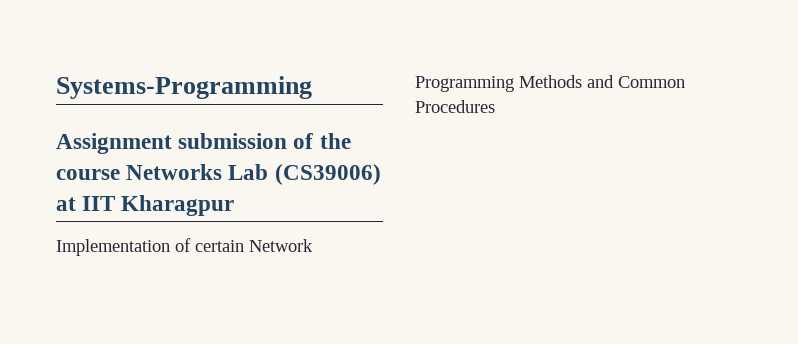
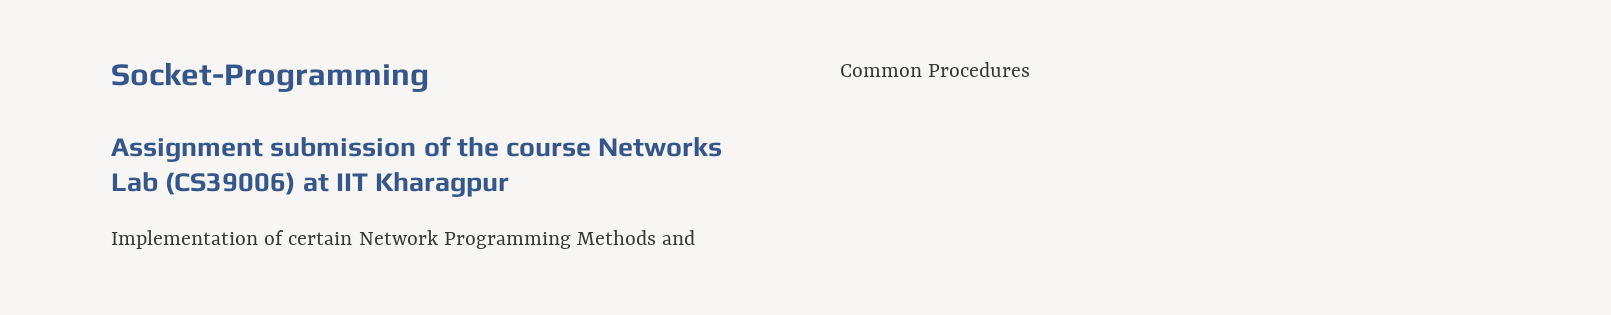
- Systems-Programming
+ Socket-Programming

